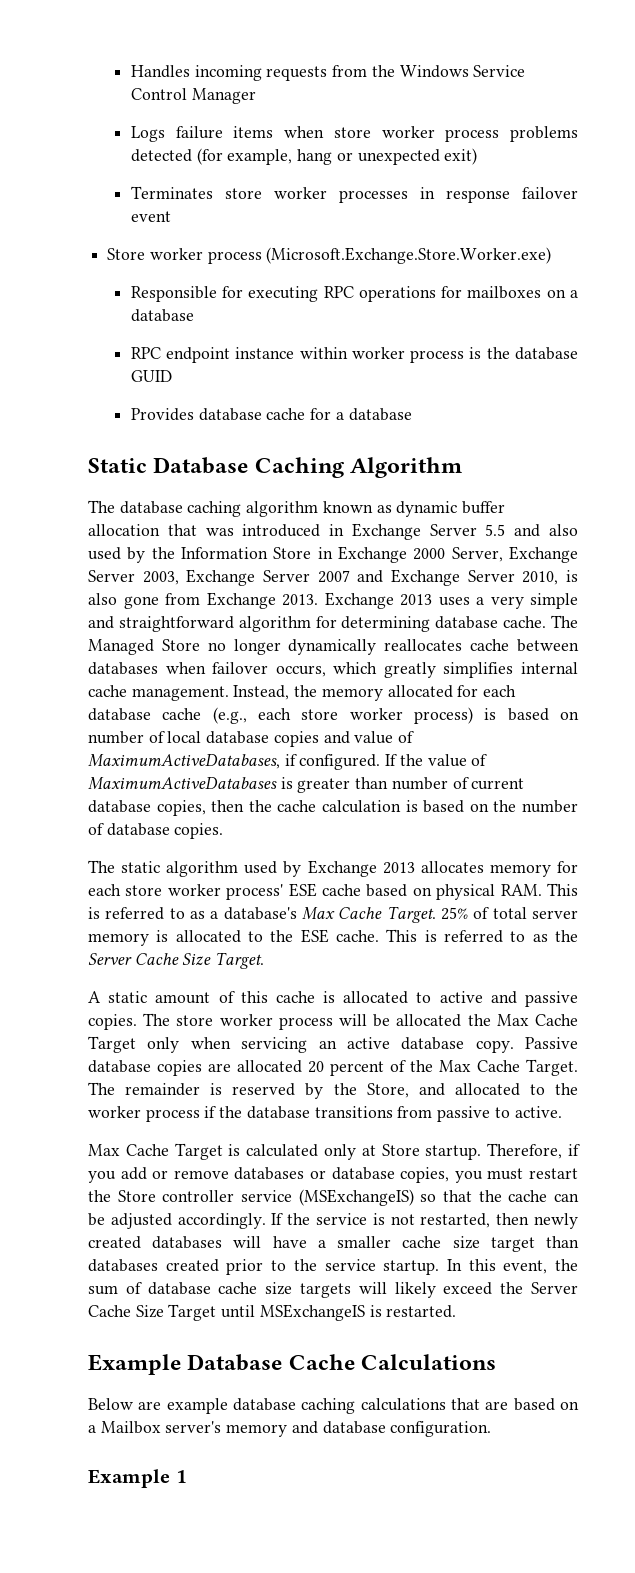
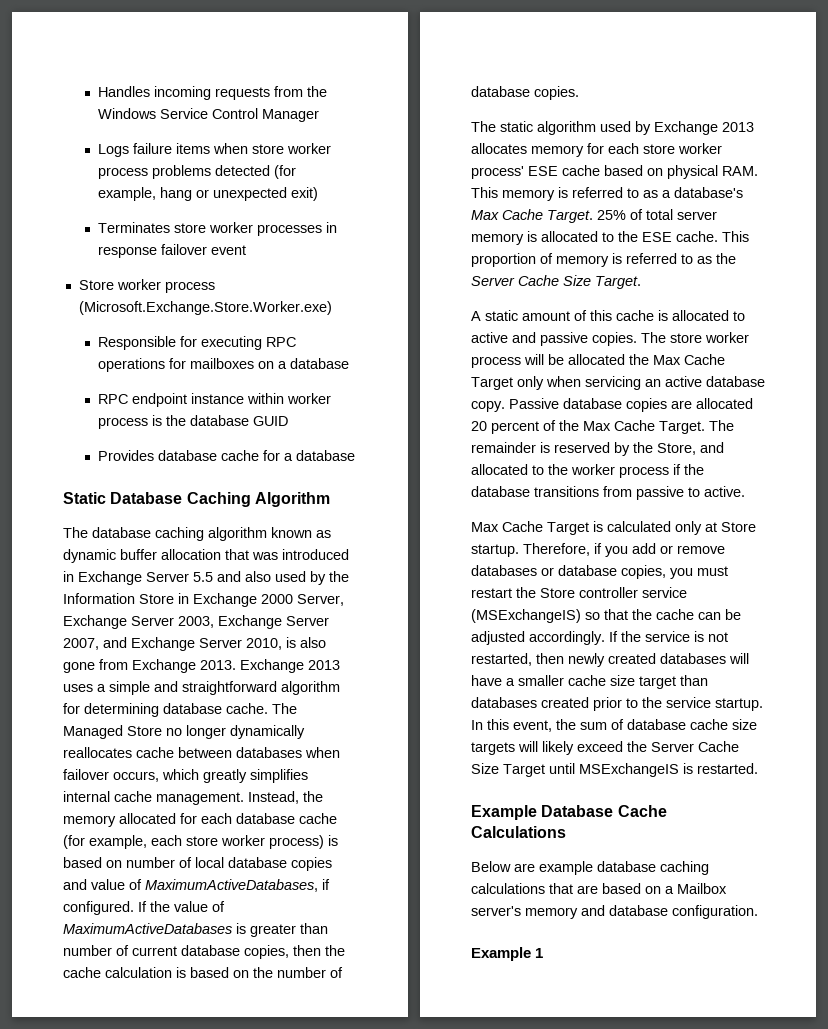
- The database caching algorithm known as dynamic buffer allocation that was introduced in Exchange Server 5.5 and also used by the Information Store in Exchange 2000 Server, Exchange Server 2003, Exchange Server 2007 and Exchange Server 2010, is also gone from Exchange 2013.
+ The database caching algorithm known as dynamic buffer allocation that was introduced in Exchange Server 5.5 and also used by the Information Store in Exchange 2000 Server, Exchange Server 2003, Exchange Server 2007, and Exchange Server 2010, is also gone from Exchange 2013.
- Exchange 2013 uses a very simple and straightforward algorithm for determining database cache.
+ Exchange 2013 uses a simple and straightforward algorithm for determining database cache.
- Instead, the memory allocated for each database cache (e.g., each store worker process) is based on number of local database copies and value of MaximumActiveDatabases, if configured.
+ Instead, the memory allocated for each database cache (for example, each store worker process) is based on number of local database copies and value of MaximumActiveDatabases, if configured.
- The static algorithm used by Exchange 2013 allocates memory for each store worker process' ESE cache based on physical RAM. This is referred to as a database's Max Cache Target.
+ The static algorithm used by Exchange 2013 allocates memory for each store worker process' ESE cache based on physical RAM. This memory is referred to as a database's Max Cache Target.
- This is referred to as the Server Cache Size Target.
+ This proportion of memory is referred to as the Server Cache Size Target.

